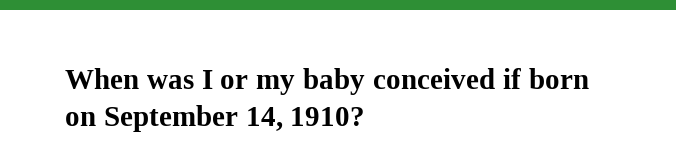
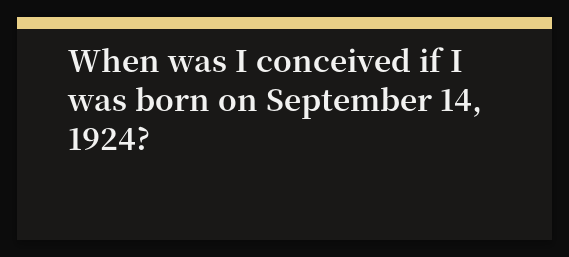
- When was I or my baby conceived if born on September 14, 1910?
+ When was I conceived if I was born on September 14, 1924?

